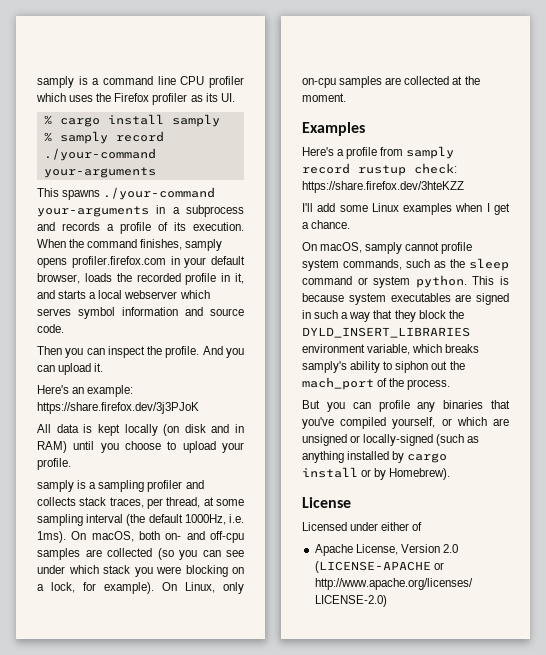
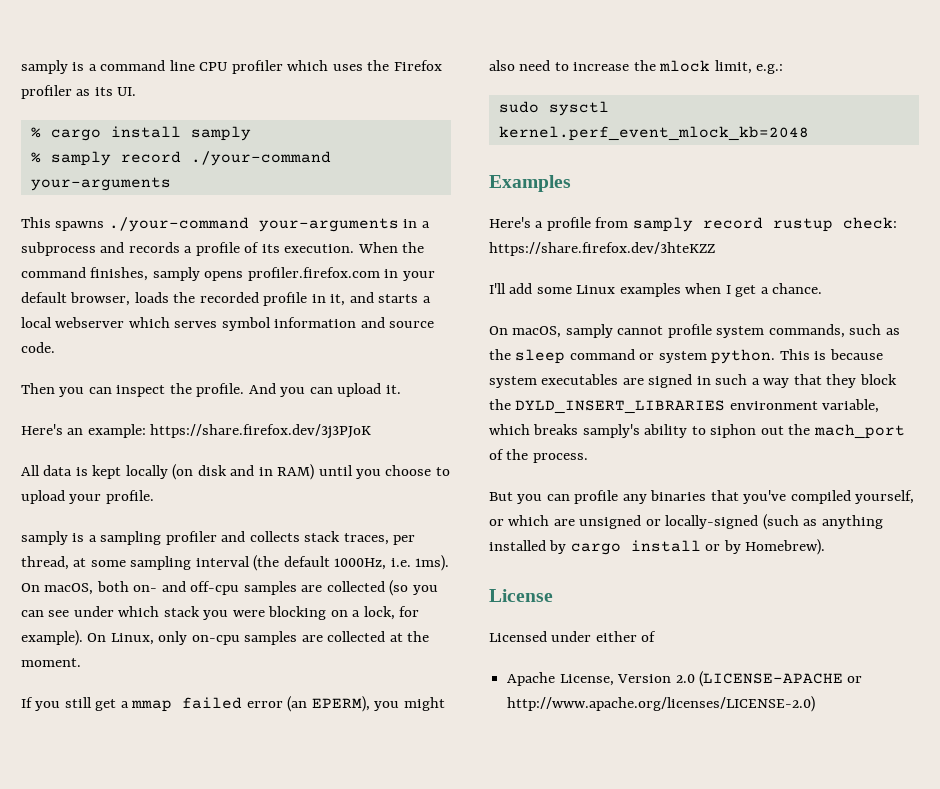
+ If you still get a mmap failed error (an EPERM), you might also need to increase the mlock limit, e.g.:
+ sudo sysctl kernel.perf_event_mlock_kb=2048

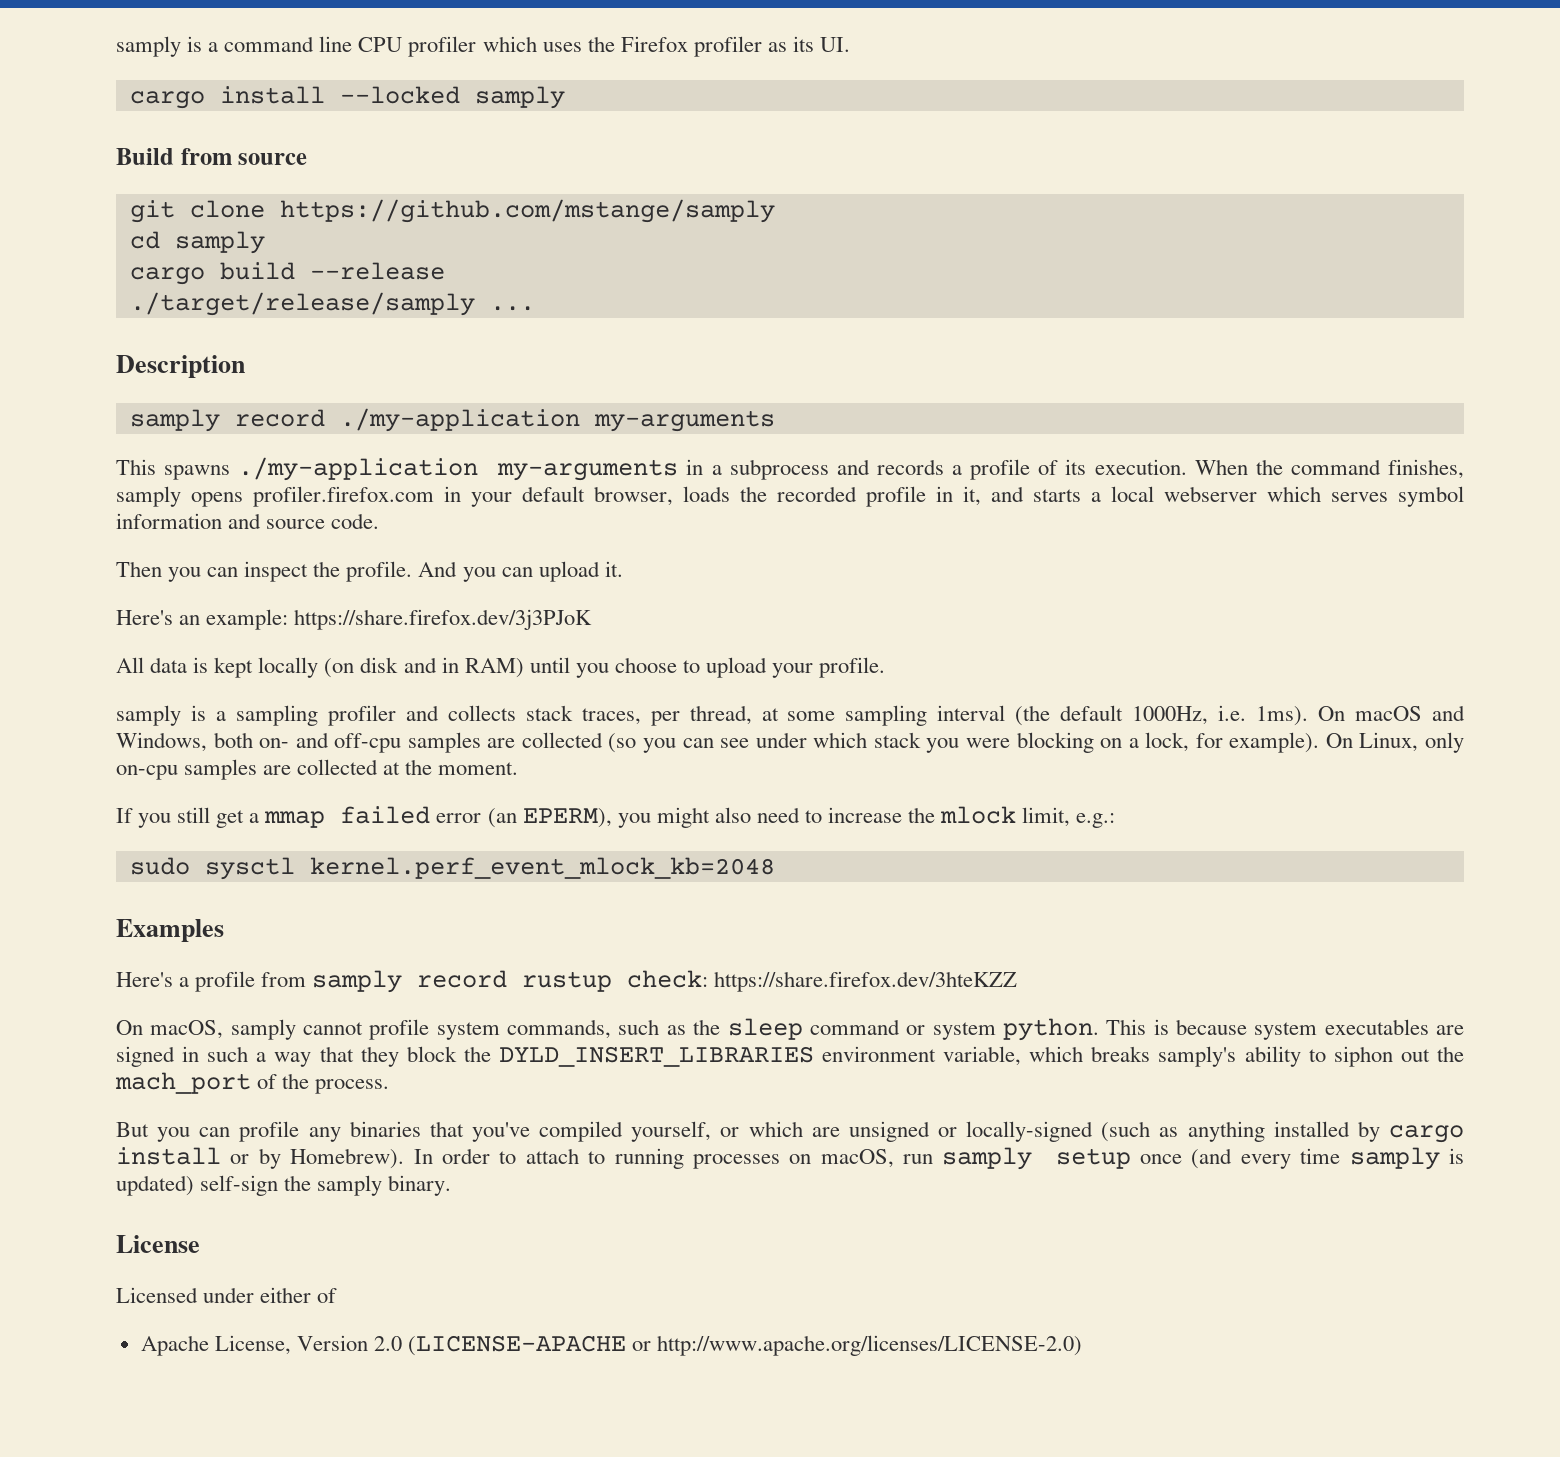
- % cargo install samply
- % samply record ./your-command your-arguments
+ cargo install --locked samply
+ Build from source
+ git clone https://github.com/mstange/samply
+ cd samply
+ cargo build --release
+ ./target/release/samply ...
+ Description
+ samply record ./my-application my-arguments
- This spawns ./your-command your-arguments in a subprocess and records a profile of its execution.
+ This spawns ./my-application my-arguments in a subprocess and records a profile of its execution.
- On macOS, both on- and off-cpu samples are collected (so you can see under which stack you were blocking on a lock, for example).
+ On macOS and Windows, both on- and off-cpu samples are collected (so you can see under which stack you were blocking on a lock, for example).
- I'll add some Linux examples when I get a chance.
+ In order to attach to running processes on macOS, run samply setup once (and every time samply is updated) self-sign the samply binary.

